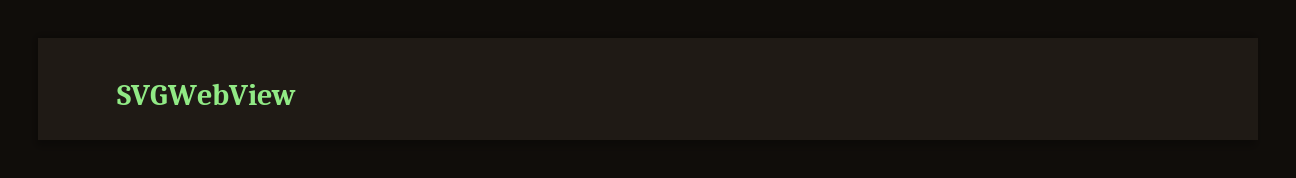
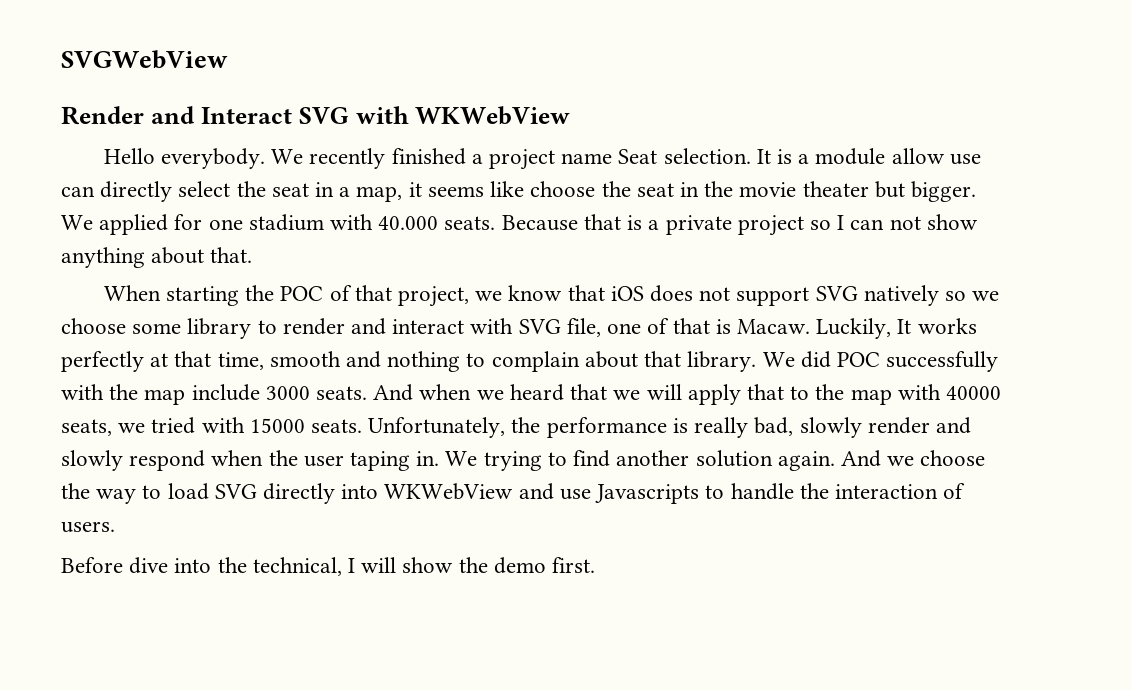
+ Render and Interact SVG with WKWebView
+ Hello everybody. We recently finished a project name Seat selection. It is a module allow use can directly select the seat in a map, it seems like choose the seat in the movie theater but bigger. We applied for one stadium with 40.000 seats. Because that is a private project so I can not show anything about that.
+ When starting the POC of that project, we know that iOS does not support SVG natively so we choose some library to render and interact with SVG file, one of that is Macaw. Luckily, It works perfectly at that time, smooth and nothing to complain about that library. We did POC successfully with the map include 3000 seats. And when we heard that we will apply that to the map with 40000 seats, we tried with 15000 seats. Unfortunately, the performance is really bad, slowly render and slowly respond when the user taping in. We trying to find another solution again. And we choose the way to load SVG directly into WKWebView and use Javascripts to handle the interaction of users.
+ Before dive into the technical, I will show the demo first.

